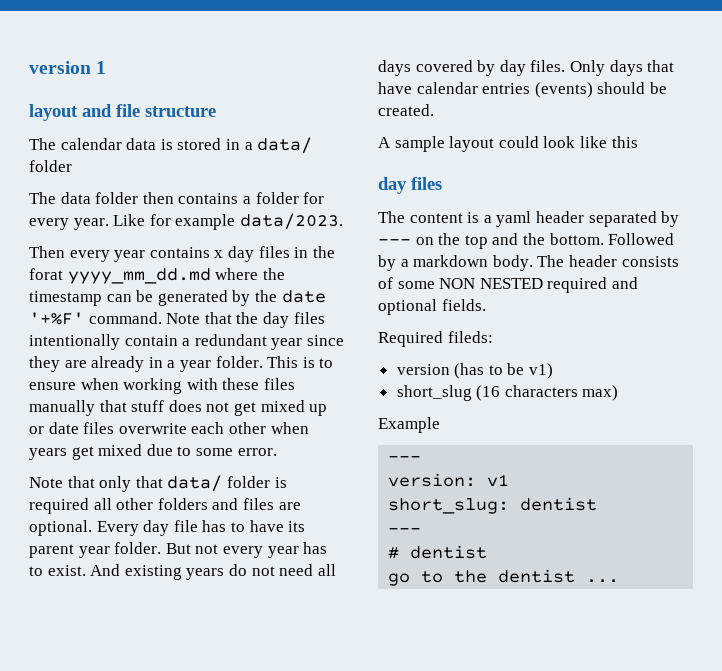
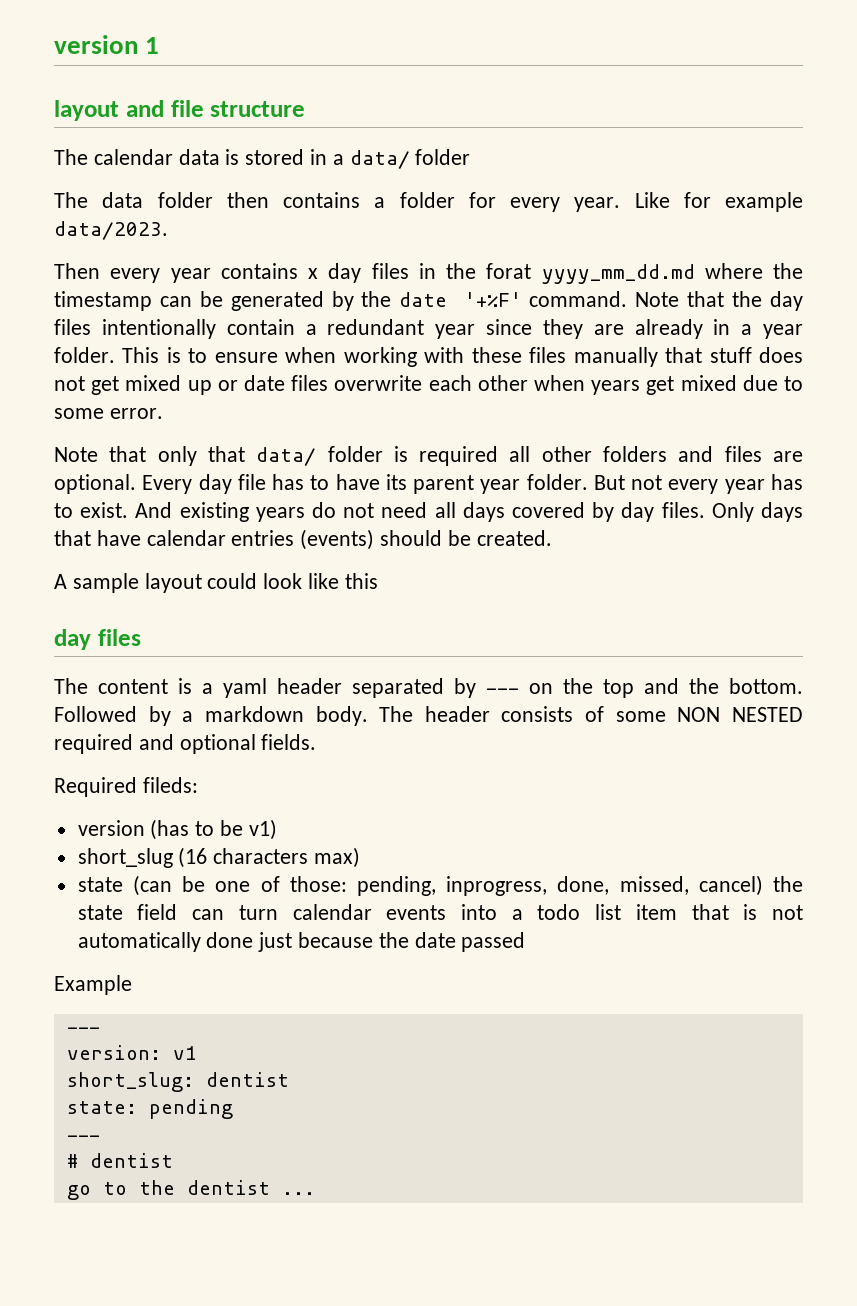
+ state (can be one of those: pending, inprogress, done, missed, cancel) the state field can turn calendar events into a todo list item that is not automatically done just because the date passed
+ state: pending

